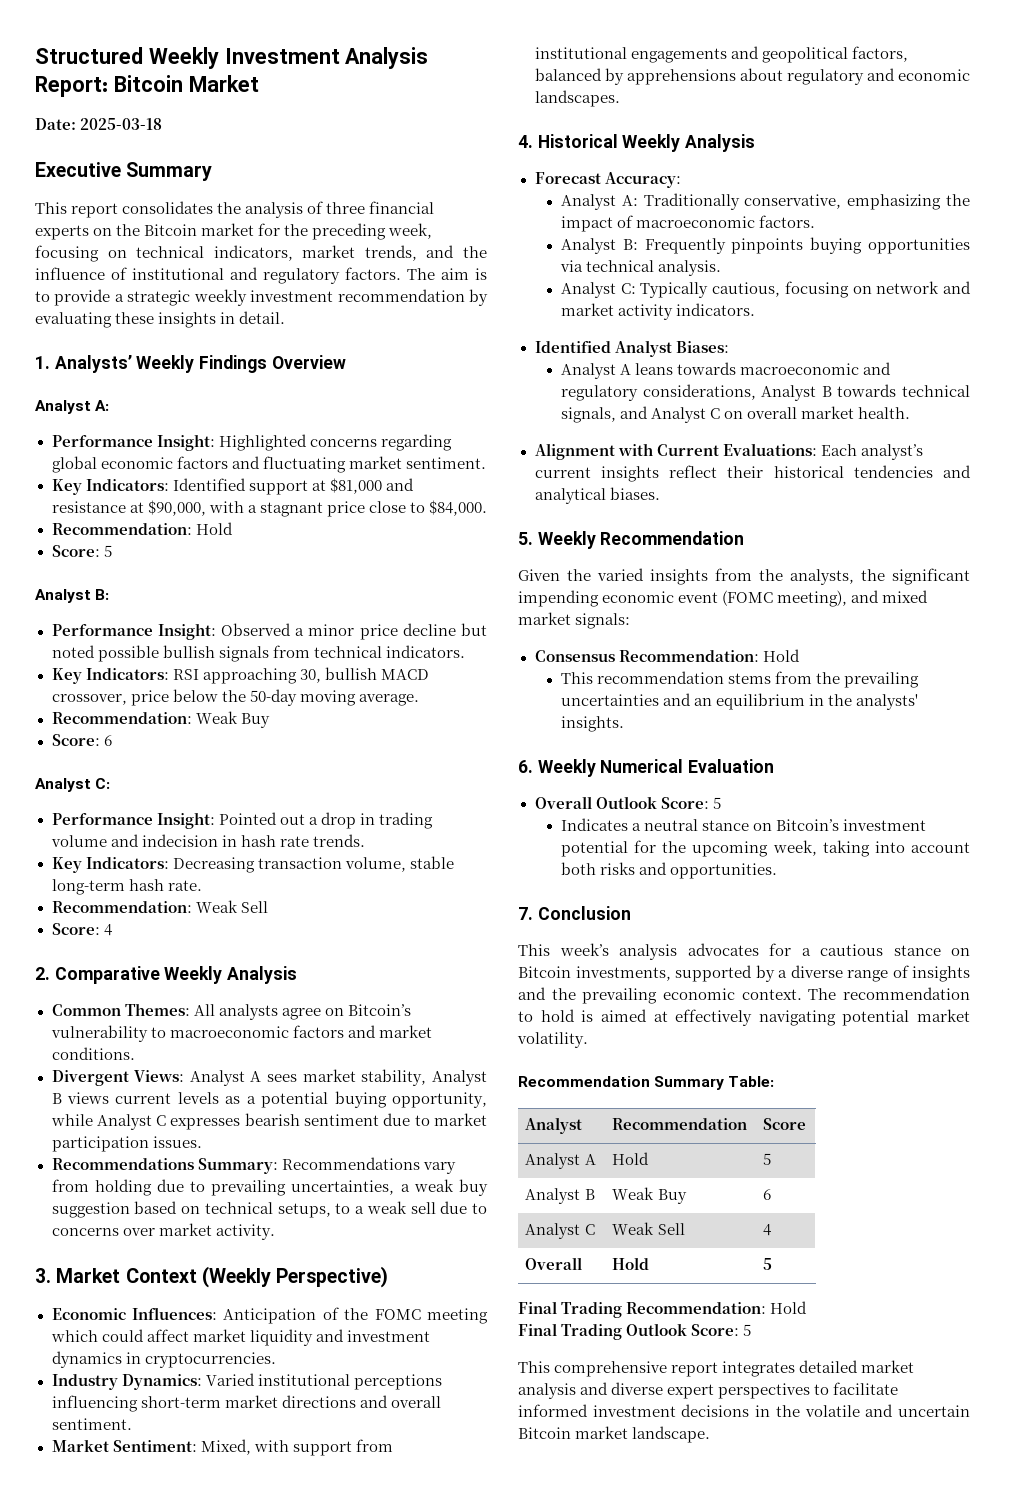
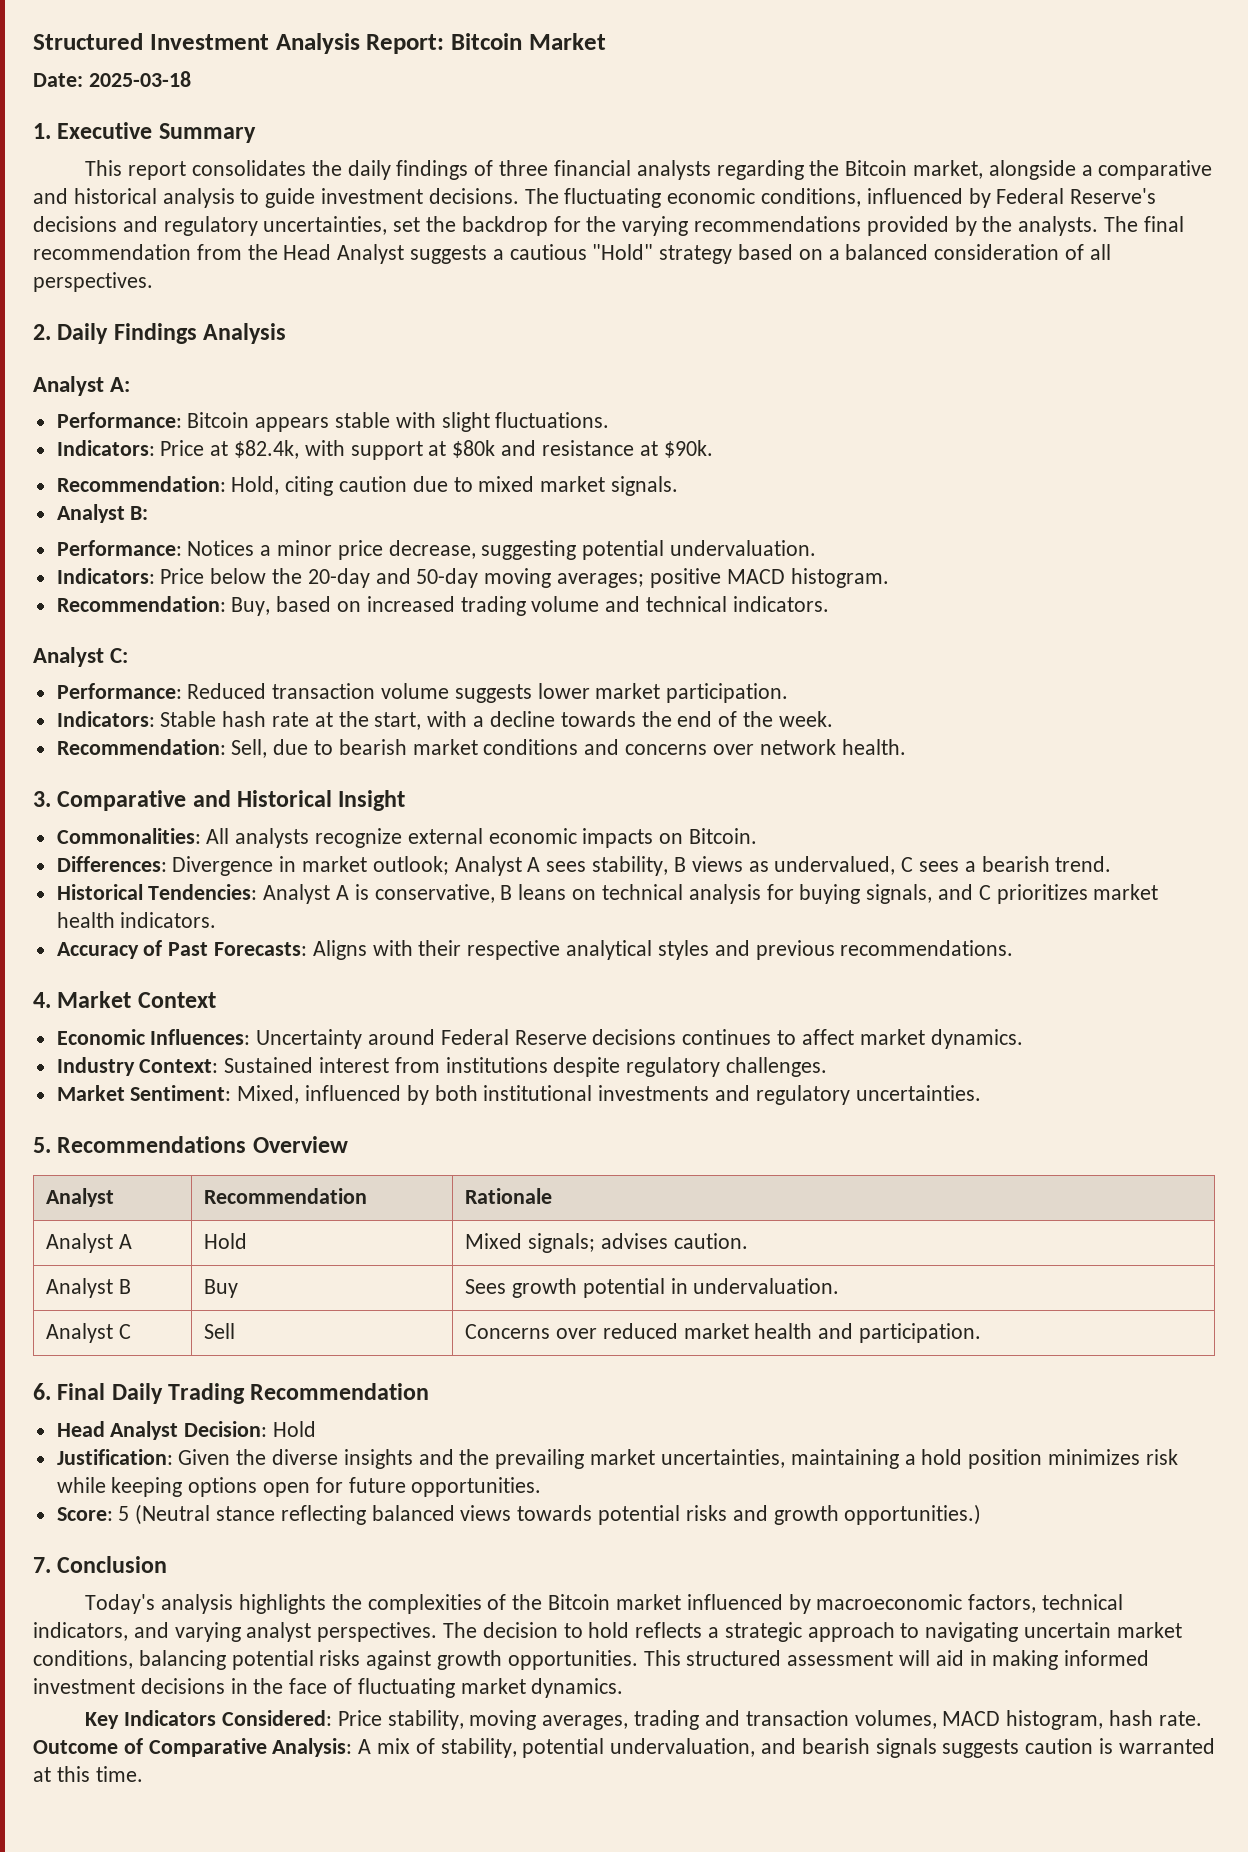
- Structured Weekly Investment Analysis Report: Bitcoin Market
+ Structured Investment Analysis Report: Bitcoin Market
- Executive Summary
+ 1. Executive Summary
- This report consolidates the analysis of three financial experts on the Bitcoin market for the preceding week, focusing on technical indicators, market trends, and the influence of institutional and regulatory factors. The aim is to provide a strategic weekly investment recommendation by evaluating these insights in detail.
- 1. Analysts’ Weekly Findings Overview
+ This report consolidates the daily findings of three financial analysts regarding the Bitcoin market, alongside a comparative and historical analysis to guide investment decisions. The fluctuating economic conditions, influenced by Federal Reserve's decisions and regulatory uncertainties, set the backdrop for the varying recommendations provided by the analysts. The final recommendation from the Head Analyst suggests a cautious "Hold" strategy based on a balanced consideration of all perspectives.
+ 2. Daily Findings Analysis
  Analyst A:
- Performance Insight: Highlighted concerns regarding global economic factors and fluctuating market sentiment.
- Key Indicators: Identified support at $81,000 and resistance at $90,000, with a stagnant price close to $84,000.
- Recommendation: Hold
- Score: 5
+ Performance: Bitcoin appears stable with slight fluctuations.
+ Indicators: Price at $82.4k, with support at $80k and resistance at $90k.
+ Recommendation: Hold, citing caution due to mixed market signals.
  Analyst B:
- Performance Insight: Observed a minor price decline but noted possible bullish signals from technical indicators.
- Key Indicators: RSI approaching 30, bullish MACD crossover, price below the 50-day moving average.
- Recommendation: Weak Buy
- Score: 6
+ Performance: Notices a minor price decrease, suggesting potential undervaluation.
+ Indicators: Price below the 20-day and 50-day moving averages; positive MACD histogram.
+ Recommendation: Buy, based on increased trading volume and technical indicators.
  Analyst C:
- Performance Insight: Pointed out a drop in trading volume and indecision in hash rate trends.
- Key Indicators: Decreasing transaction volume, stable long-term hash rate.
- Recommendation: Weak Sell
- Score: 4
- 2. Comparative Weekly Analysis
- Common Themes: All analysts agree on Bitcoin’s vulnerability to macroeconomic factors and market conditions.
- Divergent Views: Analyst A sees market stability, Analyst B views current levels as a potential buying opportunity, while Analyst C expresses bearish sentiment due to market participation issues.
- Recommendations Summary: Recommendations vary from holding due to prevailing uncertainties, a weak buy suggestion based on technical setups, to a weak sell due to concerns over market activity.
- 3. Market Context (Weekly Perspective)
+ Performance: Reduced transaction volume suggests lower market participation.
+ Indicators: Stable hash rate at the start, with a decline towards the end of the week.
+ Recommendation: Sell, due to bearish market conditions and concerns over network health.
+ 3. Comparative and Historical Insight
+ Commonalities: All analysts recognize external economic impacts on Bitcoin.
+ Differences: Divergence in market outlook; Analyst A sees stability, B views as undervalued, C sees a bearish trend.
+ Historical Tendencies: Analyst A is conservative, B leans on technical analysis for buying signals, and C prioritizes market health indicators.
+ Accuracy of Past Forecasts: Aligns with their respective analytical styles and previous recommendations.
+ 4. Market Context
- Economic Influences: Anticipation of the FOMC meeting which could affect market liquidity and investment dynamics in cryptocurrencies.
- Industry Dynamics: Varied institutional perceptions influencing short-term market directions and overall sentiment.
- Market Sentiment: Mixed, with support from institutional engagements and geopolitical factors, balanced by apprehensions about regulatory and economic landscapes.
- 4. Historical Weekly Analysis
- Forecast Accuracy:
- Analyst A: Traditionally conservative, emphasizing the impact of macroeconomic factors.
- Analyst B: Frequently pinpoints buying opportunities via technical analysis.
- Analyst C: Typically cautious, focusing on network and market activity indicators.
- Identified Analyst Biases:
- Analyst A leans towards macroeconomic and regulatory considerations, Analyst B towards technical signals, and Analyst C on overall market health.
- Alignment with Current Evaluations: Each analyst’s current insights reflect their historical tendencies and analytical biases.
- 5. Weekly Recommendation
- Given the varied insights from the analysts, the significant impending economic event (FOMC meeting), and mixed market signals:
- Consensus Recommendation: Hold
- This recommendation stems from the prevailing uncertainties and an equilibrium in the analysts' insights.
- 6. Weekly Numerical Evaluation
- Overall Outlook Score: 5
- Indicates a neutral stance on Bitcoin’s investment potential for the upcoming week, taking into account both risks and opportunities.
- 7. Conclusion
- This week’s analysis advocates for a cautious stance on Bitcoin investments, supported by a diverse range of insights and the prevailing economic context. The recommendation to hold is aimed at effectively navigating potential market volatility.
- Recommendation Summary Table:
+ Economic Influences: Uncertainty around Federal Reserve decisions continues to affect market dynamics.
+ Industry Context: Sustained interest from institutions despite regulatory challenges.
+ Market Sentiment: Mixed, influenced by both institutional investments and regulatory uncertainties.
+ 5. Recommendations Overview
- Analyst | Recommendation | Score
+ Analyst | Recommendation | Rationale
- Analyst A | Hold | 5
+ Analyst A | Hold | Mixed signals; advises caution.
- Analyst B | Weak Buy | 6
+ Analyst B | Buy | Sees growth potential in undervaluation.
- Analyst C | Weak Sell | 4
- Overall | Hold | 5
- Final Trading Recommendation: Hold
- Final Trading Outlook Score: 5
- This comprehensive report integrates detailed market analysis and diverse expert perspectives to facilitate informed investment decisions in the volatile and uncertain Bitcoin market landscape.
+ Analyst C | Sell | Concerns over reduced market health and participation.
+ 6. Final Daily Trading Recommendation
+ Head Analyst Decision: Hold
+ Justification: Given the diverse insights and the prevailing market uncertainties, maintaining a hold position minimizes risk while keeping options open for future opportunities.
+ Score: 5 (Neutral stance reflecting balanced views towards potential risks and growth opportunities.)
+ 7. Conclusion
+ Today's analysis highlights the complexities of the Bitcoin market influenced by macroeconomic factors, technical indicators, and varying analyst perspectives. The decision to hold reflects a strategic approach to navigating uncertain market conditions, balancing potential risks against growth opportunities. This structured assessment will aid in making informed investment decisions in the face of fluctuating market dynamics.
+ Key Indicators Considered: Price stability, moving averages, trading and transaction volumes, MACD histogram, hash rate. Outcome of Comparative Analysis: A mix of stability, potential undervaluation, and bearish signals suggests caution is warranted at this time.

